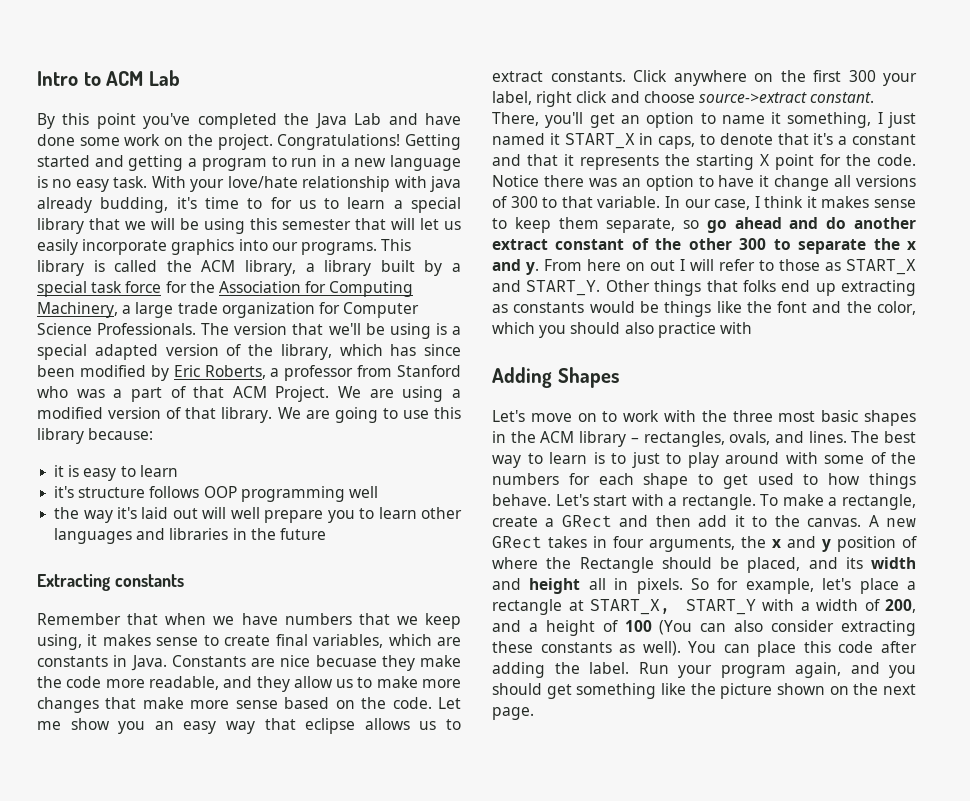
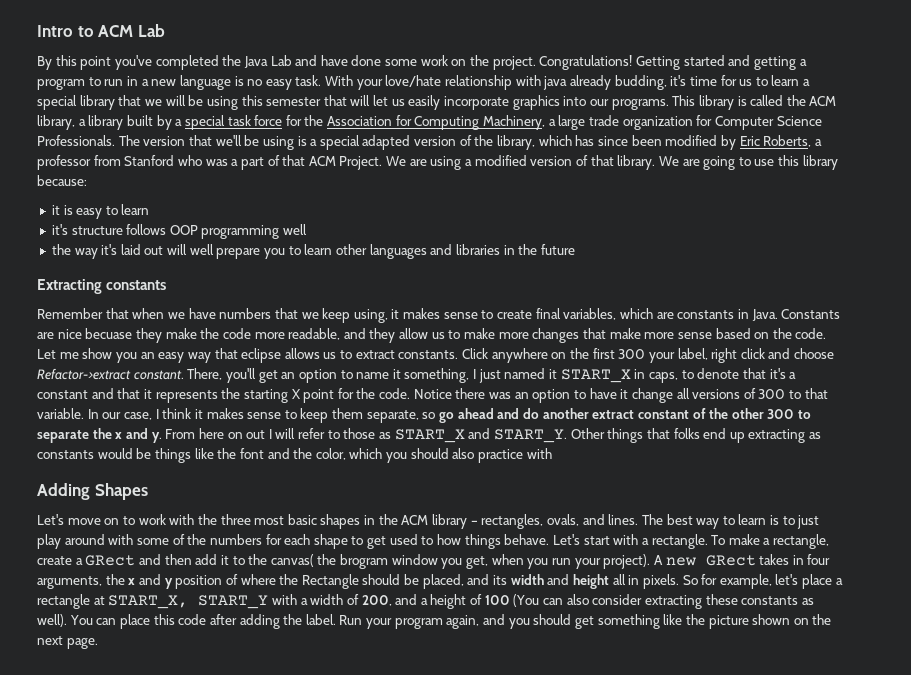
- With your love/hate relationship with java already budding, it's time to for us to learn a special library that we will be using this semester that will let us easily incorporate graphics into our programs.
+ With your love/hate relationship with java already budding, it's time for us to learn a special library that we will be using this semester that will let us easily incorporate graphics into our programs.
- Click anywhere on the first 300 your label, right click and choose source->extract constant.
+ Click anywhere on the first 300 your label, right click and choose Refactor->extract constant.
- The best way to learn is to just to play around with some of the numbers for each shape to get used to how things behave.
+ The best way to learn is to just play around with some of the numbers for each shape to get used to how things behave.
- To make a rectangle, create a GRect and then add it to the canvas.
+ To make a rectangle, create a GRect and then add it to the canvas( the brogram window you get, when you run your project).

